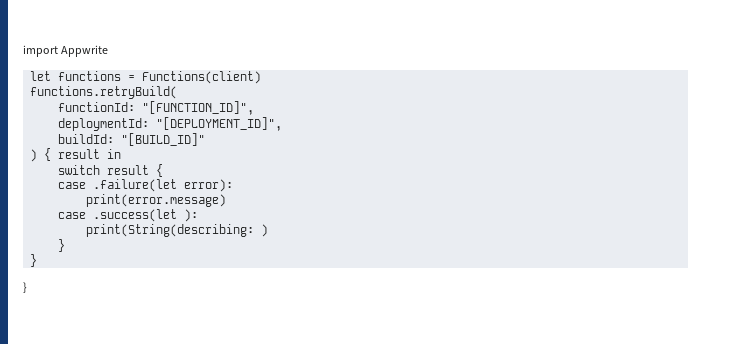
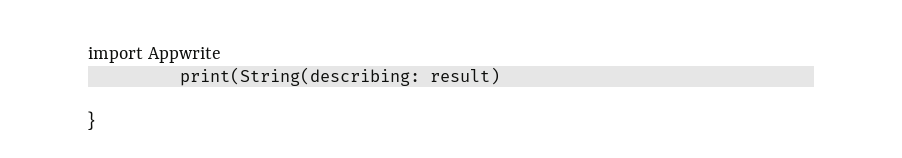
- let functions = Functions(client)
- functions.retryBuild(
- functionId: "[FUNCTION_ID]",
- deploymentId: "[DEPLOYMENT_ID]",
- buildId: "[BUILD_ID]"
- ) { result in
- switch result {
- case .failure(let error):
- print(error.message)
- case .success(let ):
- print(String(describing: )
- }
- }
+ print(String(describing: result)

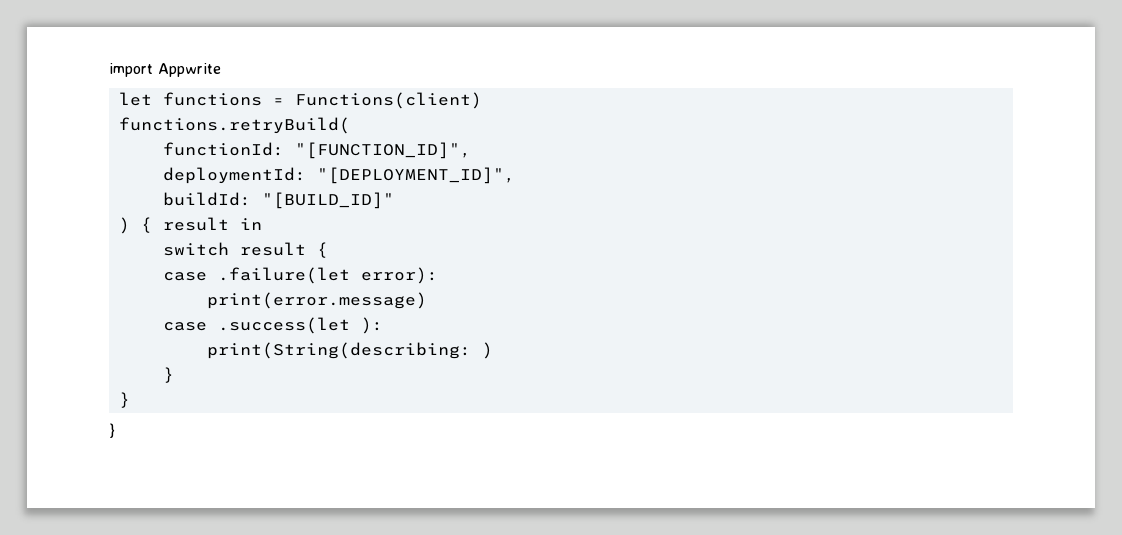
+ let functions = Functions(client)
+ functions.retryBuild(
+ functionId: "[FUNCTION_ID]",
+ deploymentId: "[DEPLOYMENT_ID]",
+ buildId: "[BUILD_ID]"
+ ) { result in
+ switch result {
+ case .failure(let error):
+ print(error.message)
+ case .success(let ):
- print(String(describing: result)
+ print(String(describing: )
+ }
+ }

